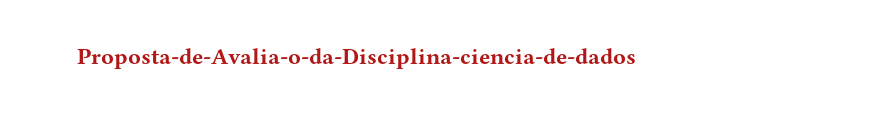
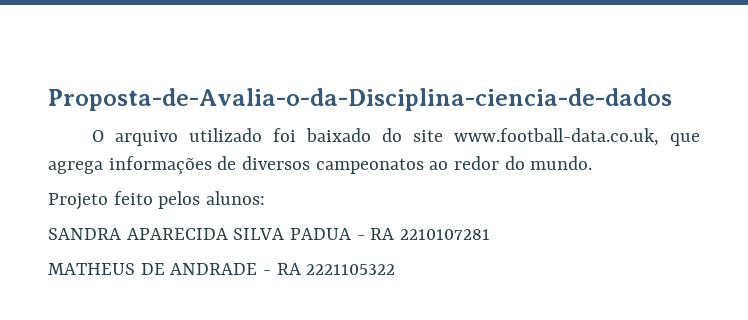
+ O arquivo utilizado foi baixado do site www.football-data.co.uk, que agrega informações de diversos campeonatos ao redor do mundo.
+ Projeto feito pelos alunos:
+ SANDRA APARECIDA SILVA PADUA - RA 2210107281
+ MATHEUS DE ANDRADE - RA 2221105322

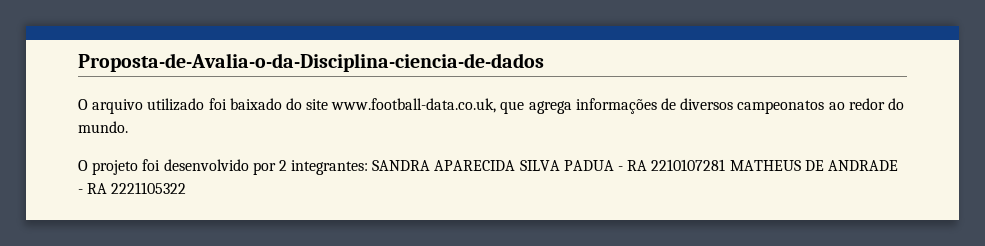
- Projeto feito pelos alunos:
- SANDRA APARECIDA SILVA PADUA - RA 2210107281
- MATHEUS DE ANDRADE - RA 2221105322
+ O projeto foi desenvolvido por 2 integrantes: SANDRA APARECIDA SILVA PADUA - RA 2210107281 MATHEUS DE ANDRADE - RA 2221105322

